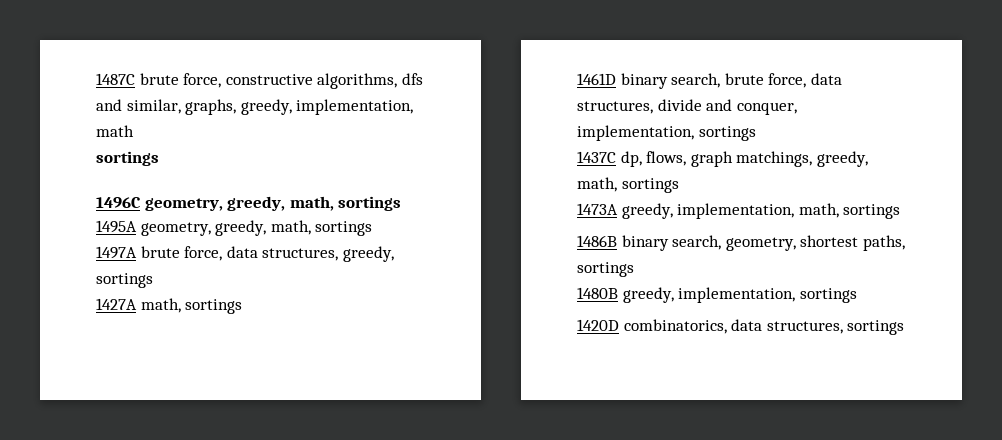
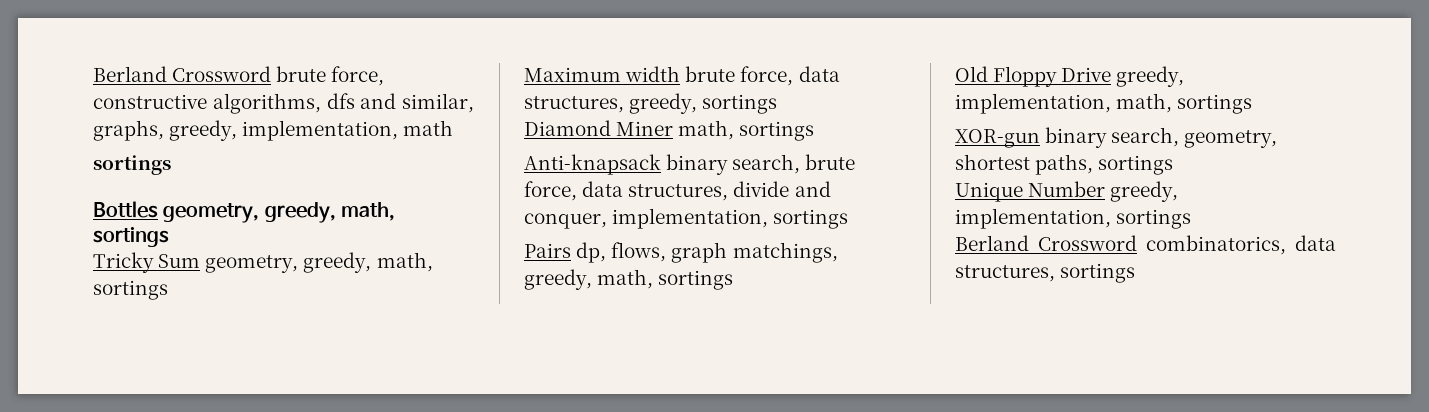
- 1487C brute force, constructive algorithms, dfs and similar, graphs, greedy, implementation, math
+ Berland Crossword brute force, constructive algorithms, dfs and similar, graphs, greedy, implementation, math
- 1496C geometry, greedy, math, sortings
- 1495A geometry, greedy, math, sortings
- 1497A brute force, data structures, greedy, sortings
+ Bottles geometry, greedy, math, sortings
+ Tricky Sum geometry, greedy, math, sortings
+ Maximum width brute force, data structures, greedy, sortings
- 1427A math, sortings
- 1461D binary search, brute force, data structures, divide and conquer, implementation, sortings
+ Diamond Miner math, sortings
+ Anti-knapsack binary search, brute force, data structures, divide and conquer, implementation, sortings
- 1437C dp, flows, graph matchings, greedy, math, sortings
+ Pairs dp, flows, graph matchings, greedy, math, sortings
- 1473A greedy, implementation, math, sortings
+ Old Floppy Drive greedy, implementation, math, sortings
- 1486B binary search, geometry, shortest paths, sortings
+ XOR-gun binary search, geometry, shortest paths, sortings
- 1480B greedy, implementation, sortings
+ Unique Number greedy, implementation, sortings
- 1420D combinatorics, data structures, sortings
+ Berland Crossword combinatorics, data structures, sortings

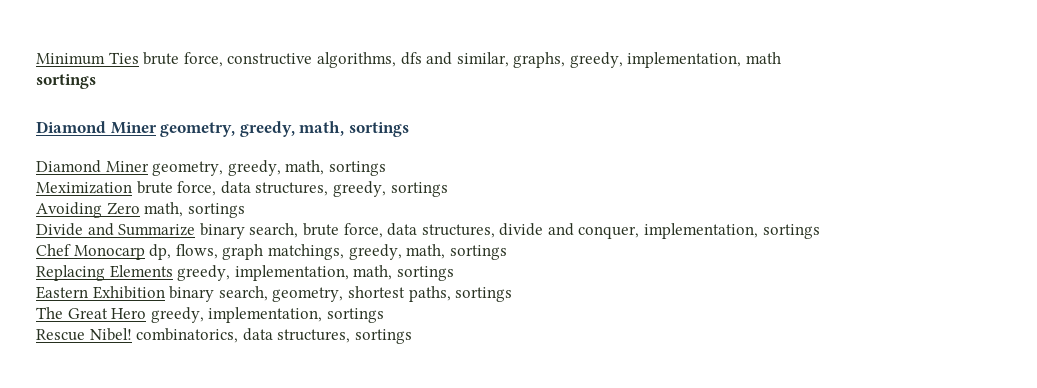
- Berland Crossword brute force, constructive algorithms, dfs and similar, graphs, greedy, implementation, math
+ Minimum Ties brute force, constructive algorithms, dfs and similar, graphs, greedy, implementation, math
  sortings
- Bottles geometry, greedy, math, sortings
- Tricky Sum geometry, greedy, math, sortings
- Maximum width brute force, data structures, greedy, sortings
+ Diamond Miner geometry, greedy, math, sortings
+ Diamond Miner geometry, greedy, math, sortings
+ Meximization brute force, data structures, greedy, sortings
- Diamond Miner math, sortings
- Anti-knapsack binary search, brute force, data structures, divide and conquer, implementation, sortings
+ Avoiding Zero math, sortings
+ Divide and Summarize binary search, brute force, data structures, divide and conquer, implementation, sortings
- Pairs dp, flows, graph matchings, greedy, math, sortings
+ Chef Monocarp dp, flows, graph matchings, greedy, math, sortings
- Old Floppy Drive greedy, implementation, math, sortings
+ Replacing Elements greedy, implementation, math, sortings
- XOR-gun binary search, geometry, shortest paths, sortings
+ Eastern Exhibition binary search, geometry, shortest paths, sortings
- Unique Number greedy, implementation, sortings
+ The Great Hero greedy, implementation, sortings
- Berland Crossword combinatorics, data structures, sortings
+ Rescue Nibel! combinatorics, data structures, sortings

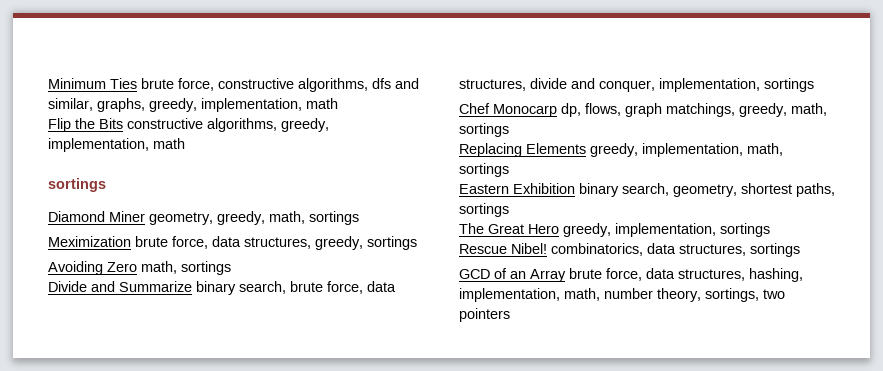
  Minimum Ties brute force, constructive algorithms, dfs and similar, graphs, greedy, implementation, math
+ Flip the Bits constructive algorithms, greedy, implementation, math
  sortings
- Diamond Miner geometry, greedy, math, sortings
+ GCD of an Array brute force, data structures, hashing, implementation, math, number theory, sortings, two pointers

